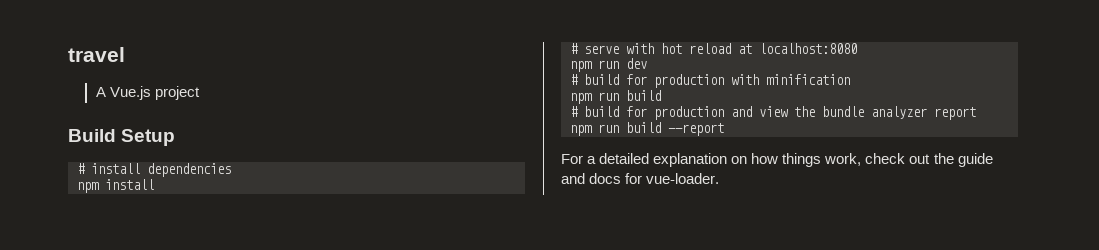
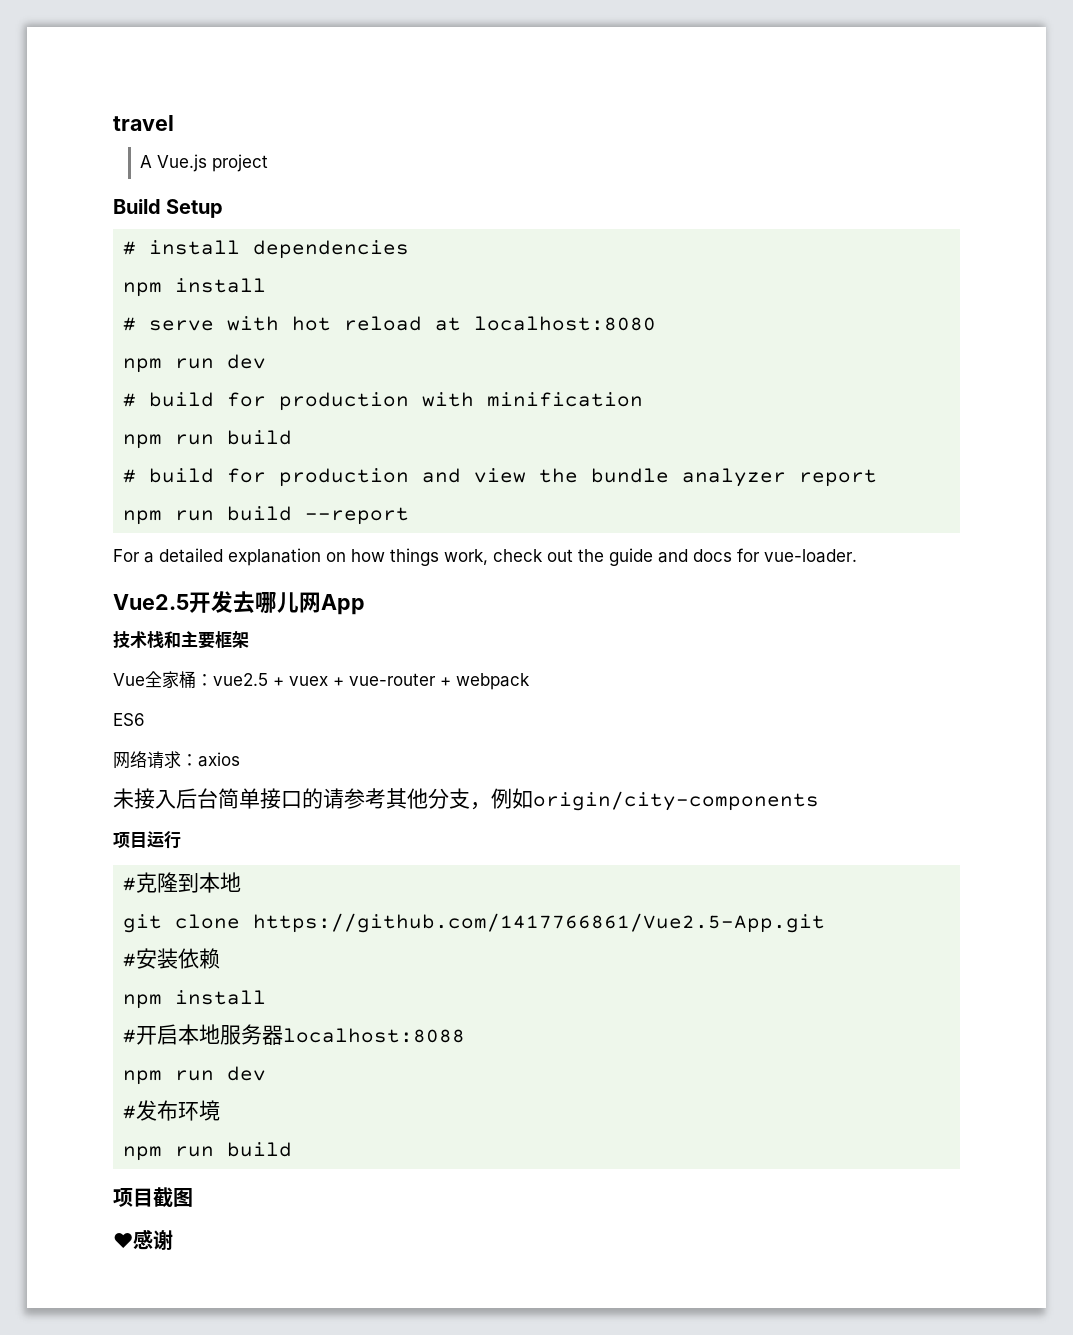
+ Vue2.5开发去哪儿网App
+ 技术栈和主要框架
+ Vue全家桶：vue2.5 + vuex + vue-router + webpack
+ ES6
+ 网络请求：axios
+ 未接入后台简单接口的请参考其他分支，例如origin/city-components
+ 项目运行
+ #克隆到本地
+ git clone https://github.com/1417766861/Vue2.5-App.git
+ #安装依赖
+ npm install
+ #开启本地服务器localhost:8088
+ npm run dev
+ #发布环境
+ npm run build
+ 项目截图
+ ♥感谢

